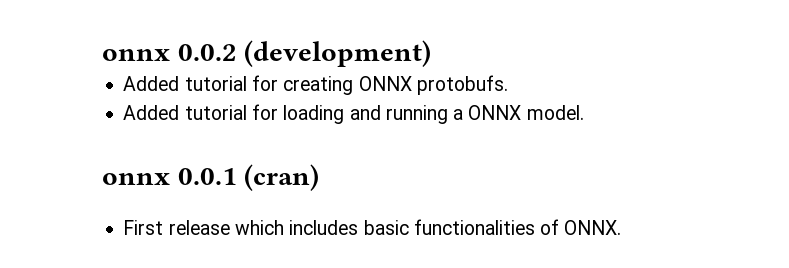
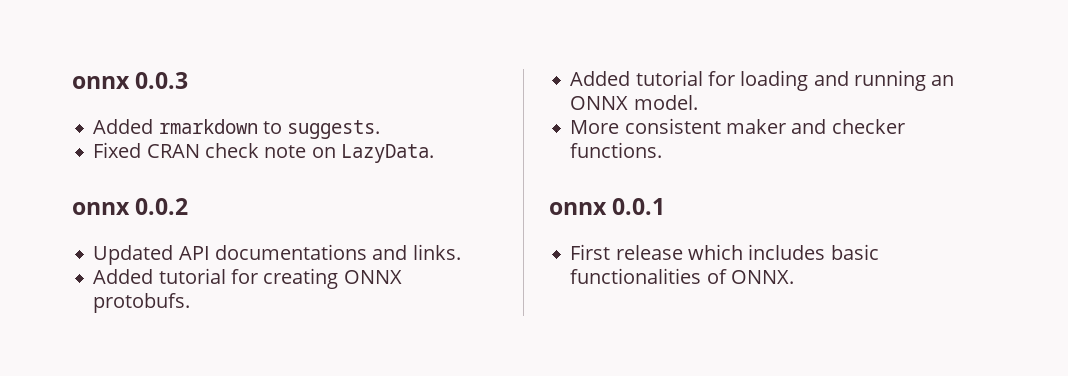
- onnx 0.0.2 (development)
+ onnx 0.0.3
+ Added rmarkdown to suggests.
+ Fixed CRAN check note on LazyData.
+ onnx 0.0.2
+ Updated API documentations and links.
- Added tutorial for loading and running a ONNX model.
+ Added tutorial for loading and running an ONNX model.
+ More consistent maker and checker functions.
- onnx 0.0.1 (cran)
+ onnx 0.0.1

